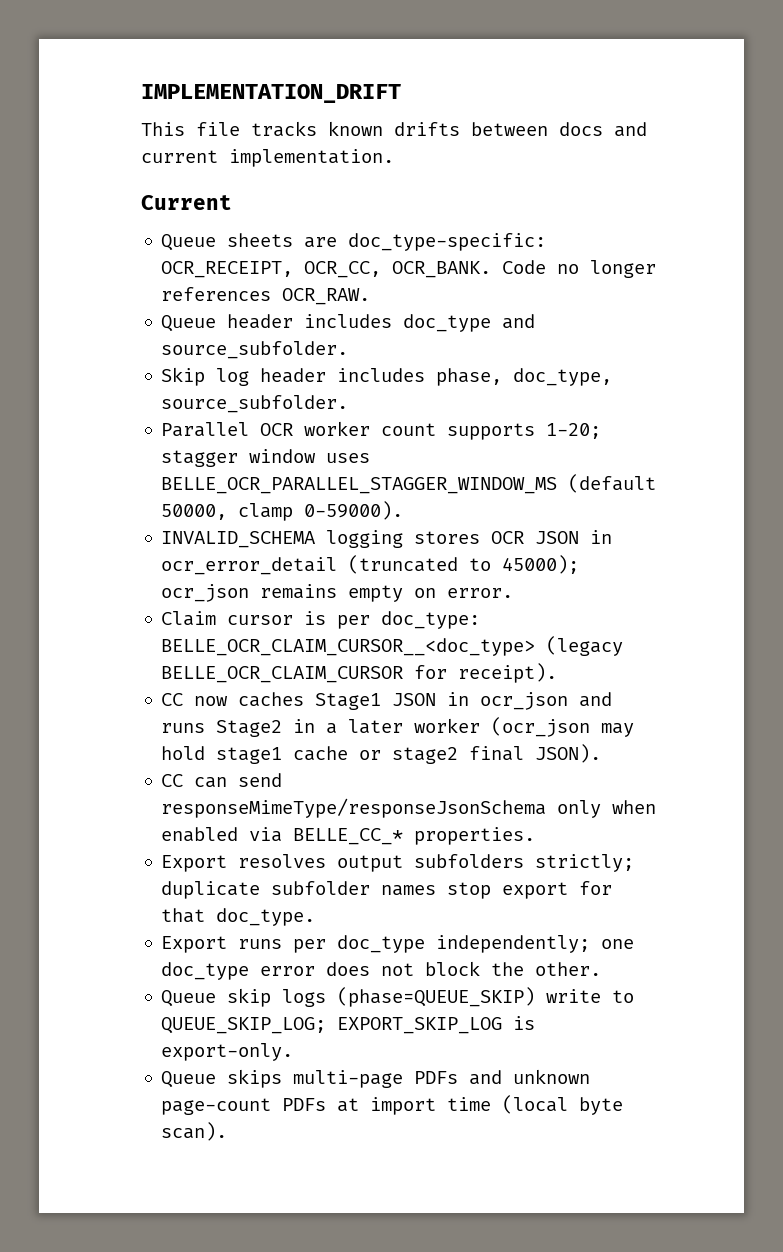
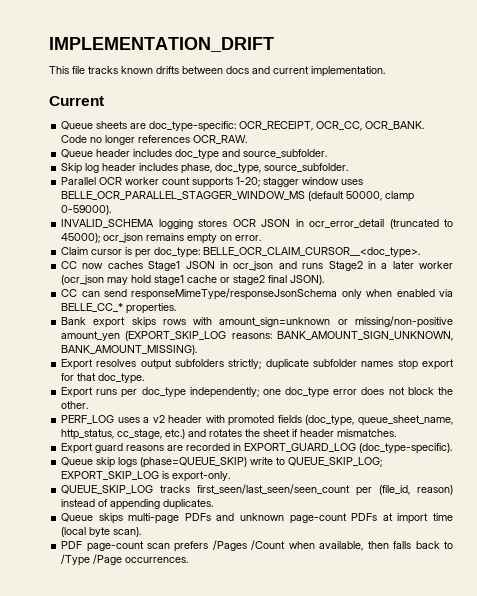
- Claim cursor is per doc_type: BELLE_OCR_CLAIM_CURSOR__<doc_type> (legacy BELLE_OCR_CLAIM_CURSOR for receipt).
+ Claim cursor is per doc_type: BELLE_OCR_CLAIM_CURSOR__<doc_type>.
+ Bank export skips rows with amount_sign=unknown or missing/non-positive amount_yen (EXPORT_SKIP_LOG reasons: BANK_AMOUNT_SIGN_UNKNOWN, BANK_AMOUNT_MISSING).
+ PERF_LOG uses a v2 header with promoted fields (doc_type, queue_sheet_name, http_status, cc_stage, etc.) and rotates the sheet if header mismatches.
+ Export guard reasons are recorded in EXPORT_GUARD_LOG (doc_type-specific).
+ QUEUE_SKIP_LOG tracks first_seen/last_seen/seen_count per (file_id, reason) instead of appending duplicates.
+ PDF page-count scan prefers /Pages /Count when available, then falls back to /Type /Page occurrences.

